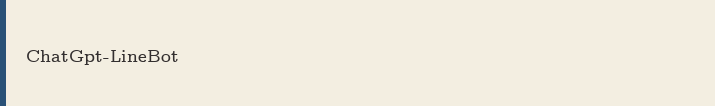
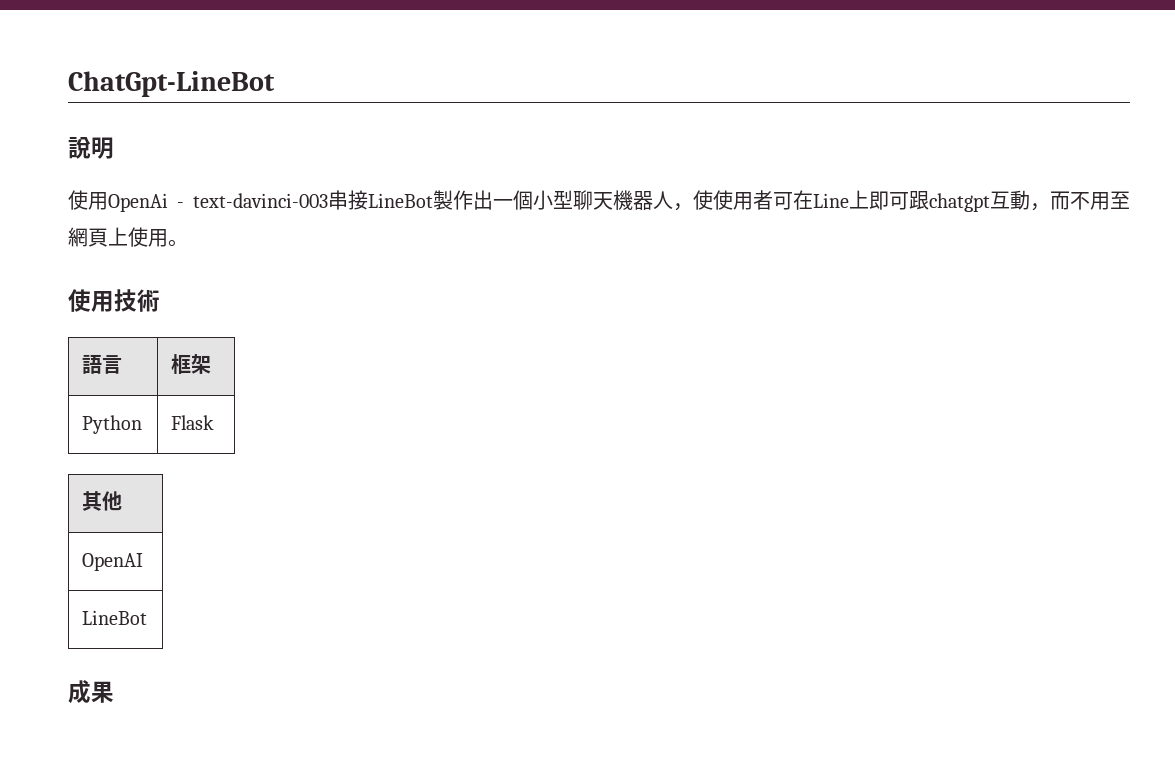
+ 說明
+ 使用OpenAi - text-davinci-003串接LineBot製作出一個小型聊天機器人，使使用者可在Line上即可跟chatgpt互動，而不用至網頁上使用。
+ 使用技術
+ 語言 | 框架
+ Python | Flask
+ 其他
+ OpenAI
+ LineBot
+ 成果

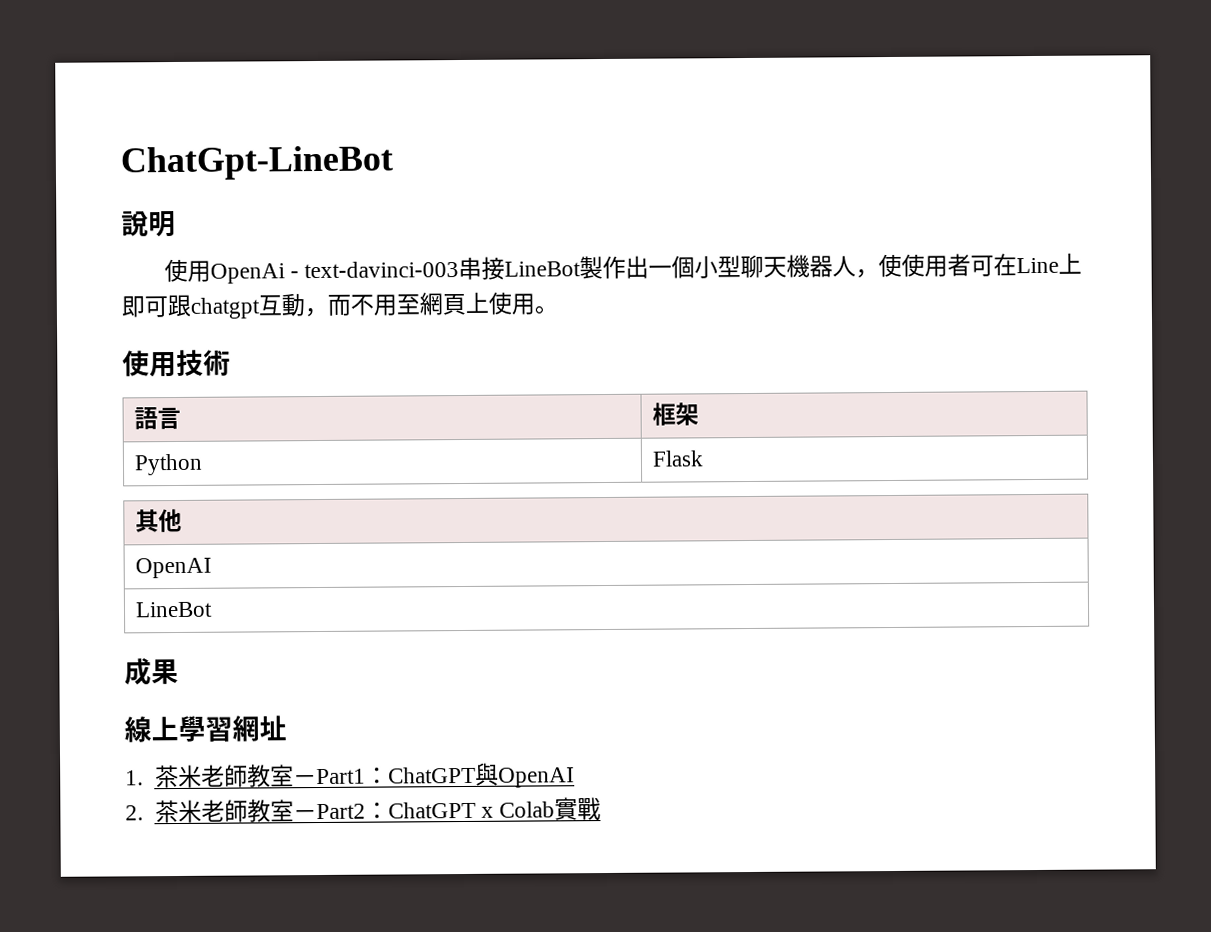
+ 線上學習網址
+ 1.茶米老師教室－Part1：ChatGPT與OpenAI
+ 2.茶米老師教室－Part2：ChatGPT x Colab實戰

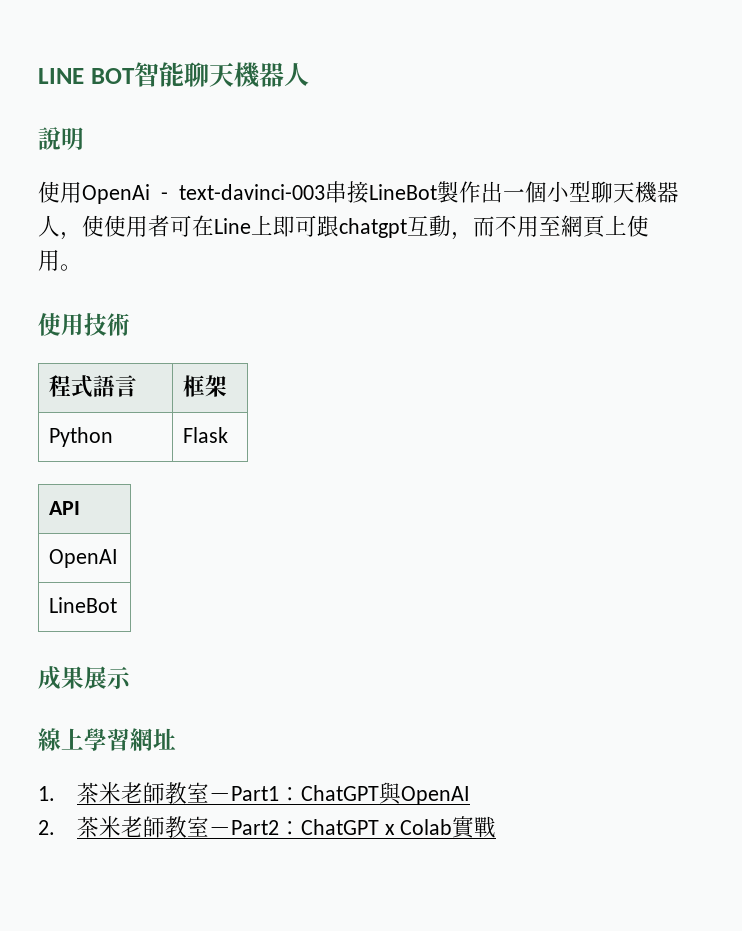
- ChatGpt-LineBot
+ LINE BOT智能聊天機器人
- 語言 | 框架
+ 程式語言 | 框架
- 其他
+ API
- 成果
+ 成果展示

